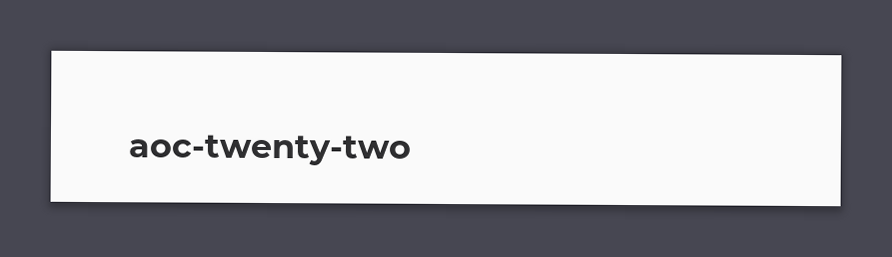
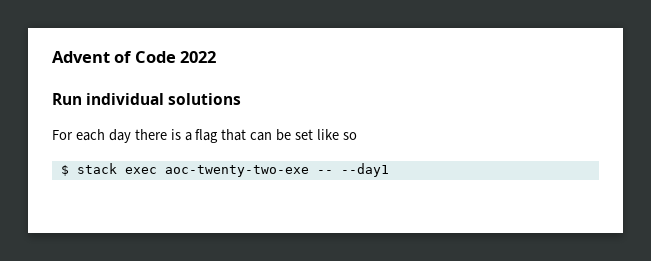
- aoc-twenty-two
+ Advent of Code 2022
+ Run individual solutions
+ For each day there is a flag that can be set like so
+ $ stack exec aoc-twenty-two-exe -- --day1

